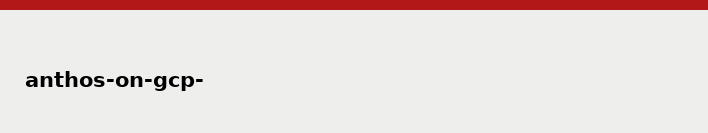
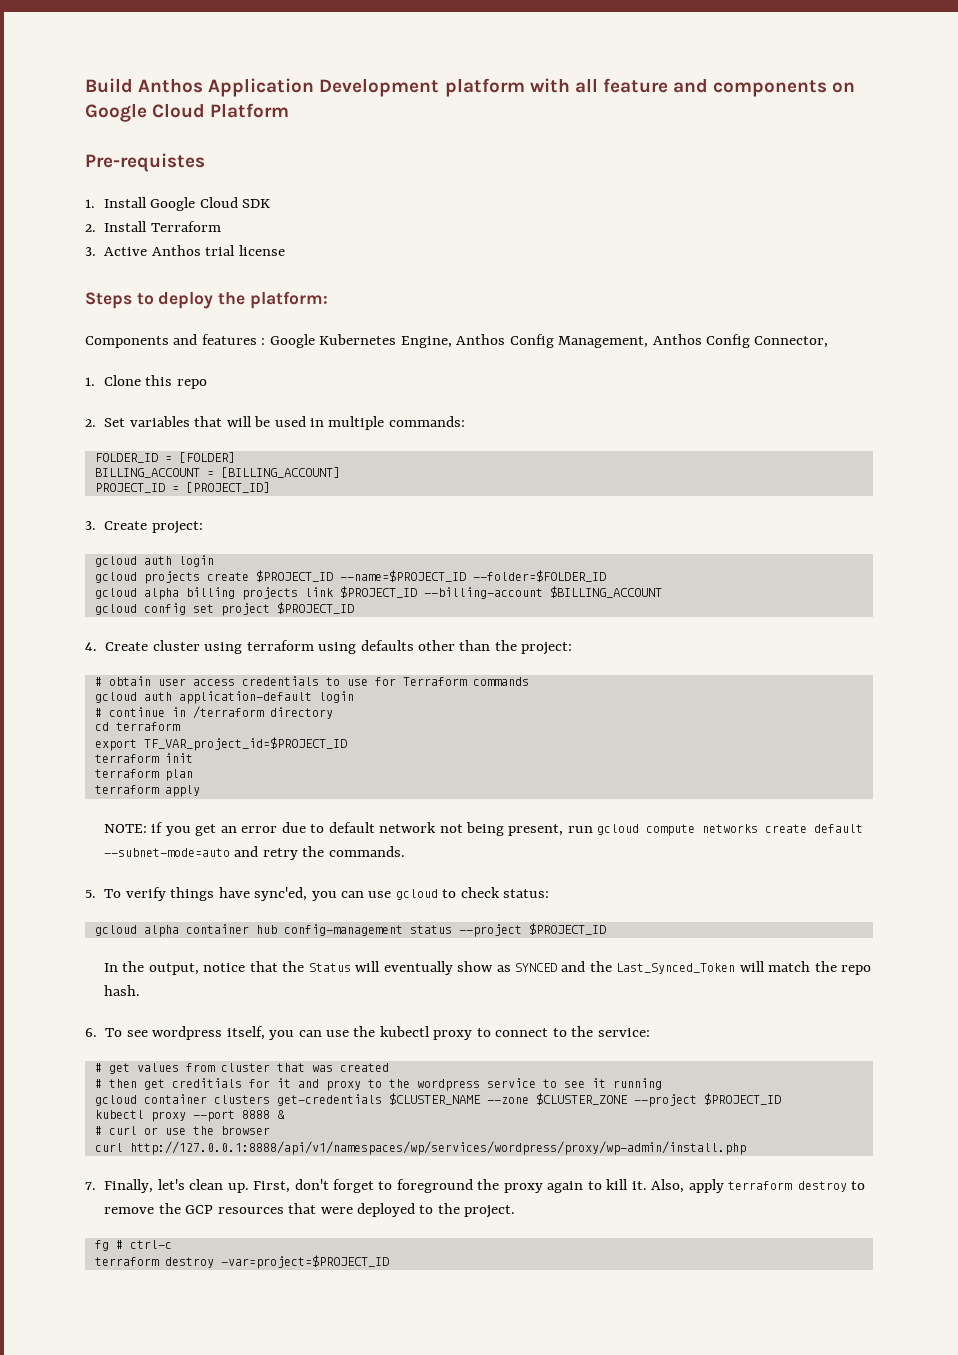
- anthos-on-gcp-
+ Build Anthos Application Development platform with all feature and components on Google Cloud Platform
+ Pre-requistes
+ 1. Install Google Cloud SDK
+ 2. Install Terraform
+ 3. Active Anthos trial license
+ Steps to deploy the platform:
+ Components and features : Google Kubernetes Engine, Anthos Config Management, Anthos Config Connector,
+ 1. Clone this repo
+ 2. Set variables that will be used in multiple commands:
+ FOLDER_ID = [FOLDER]
+ BILLING_ACCOUNT = [BILLING_ACCOUNT]
+ PROJECT_ID = [PROJECT_ID]
+ 3. Create project:
+ gcloud auth login
+ gcloud projects create $PROJECT_ID --name=$PROJECT_ID --folder=$FOLDER_ID
+ gcloud alpha billing projects link $PROJECT_ID --billing-account $BILLING_ACCOUNT
+ gcloud config set project $PROJECT_ID
+ 4. Create cluster using terraform using defaults other than the project:
+ # obtain user access credentials to use for Terraform commands
+ gcloud auth application-default login
+ # continue in /terraform directory
+ cd terraform
+ export TF_VAR_project_id=$PROJECT_ID
+ terraform init
+ terraform plan
+ terraform apply
+ NOTE: if you get an error due to default network not being present, run gcloud compute networks create default --subnet-mode=auto and retry the commands.
+ 5. To verify things have sync'ed, you can use gcloud to check status:
+ gcloud alpha container hub config-management status --project $PROJECT_ID
+ In the output, notice that the Status will eventually show as SYNCED and the Last_Synced_Token will match the repo hash.
+ 6. To see wordpress itself, you can use the kubectl proxy to connect to the service:
+ # get values from cluster that was created
+ # then get creditials for it and proxy to the wordpress service to see it running
+ gcloud container clusters get-credentials $CLUSTER_NAME --zone $CLUSTER_ZONE --project $PROJECT_ID
+ kubectl proxy --port 8888 &
+ # curl or use the browser
+ curl http://127.0.0.1:8888/api/v1/namespaces/wp/services/wordpress/proxy/wp-admin/install.php
+ 7. Finally, let's clean up. First, don't forget to foreground the proxy again to kill it. Also, apply terraform destroy to remove the GCP resources that were deployed to the project.
+ fg # ctrl-c
+ terraform destroy -var=project=$PROJECT_ID

